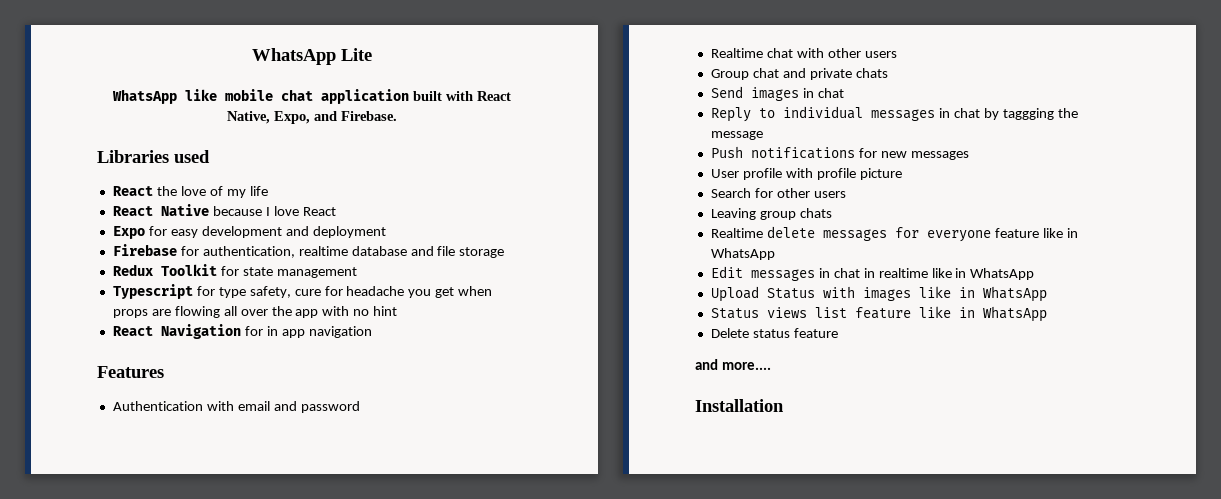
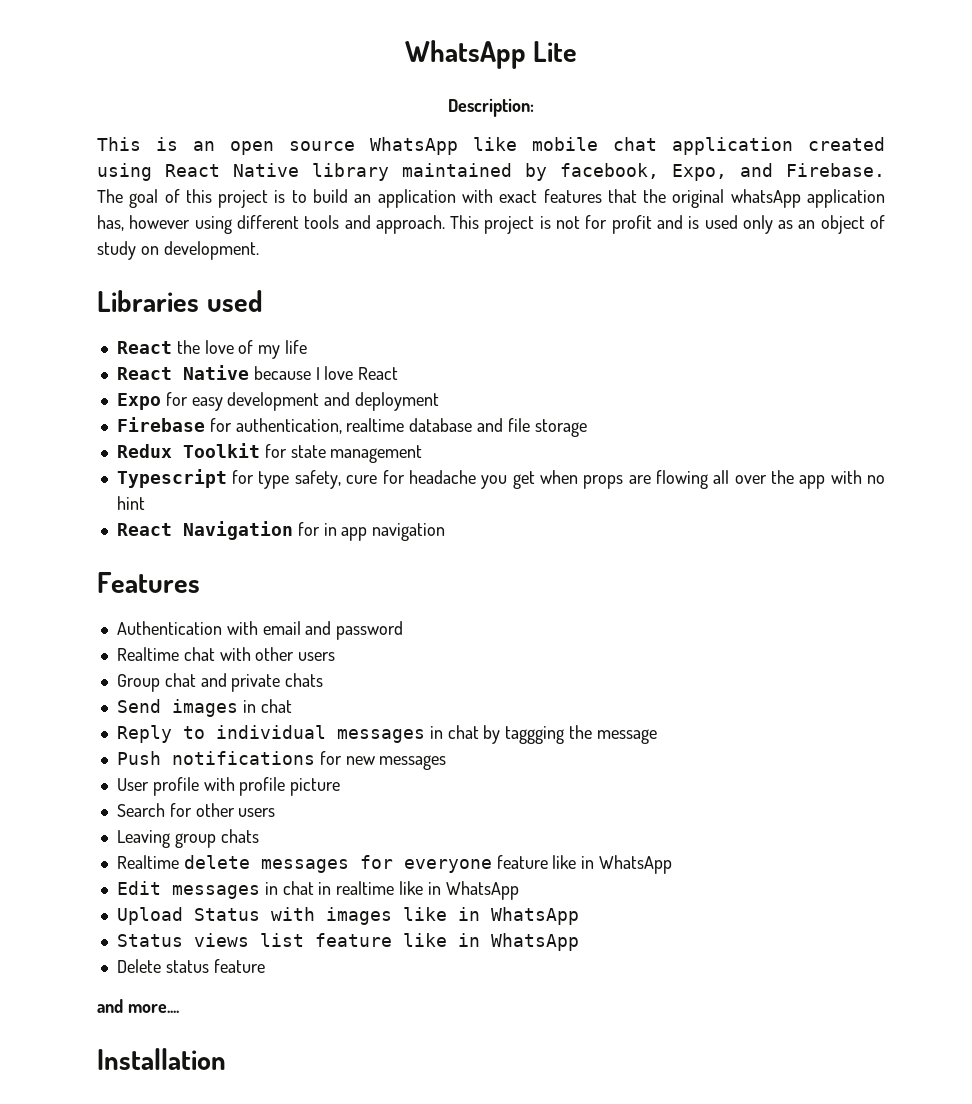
- WhatsApp like mobile chat application built with React Native, Expo, and Firebase.
+ Description:
+ This is an open source WhatsApp like mobile chat application created using React Native library maintained by facebook, Expo, and Firebase. The goal of this project is to build an application with exact features that the original whatsApp application has, however using different tools and approach. This project is not for profit and is used only as an object of study on development.

